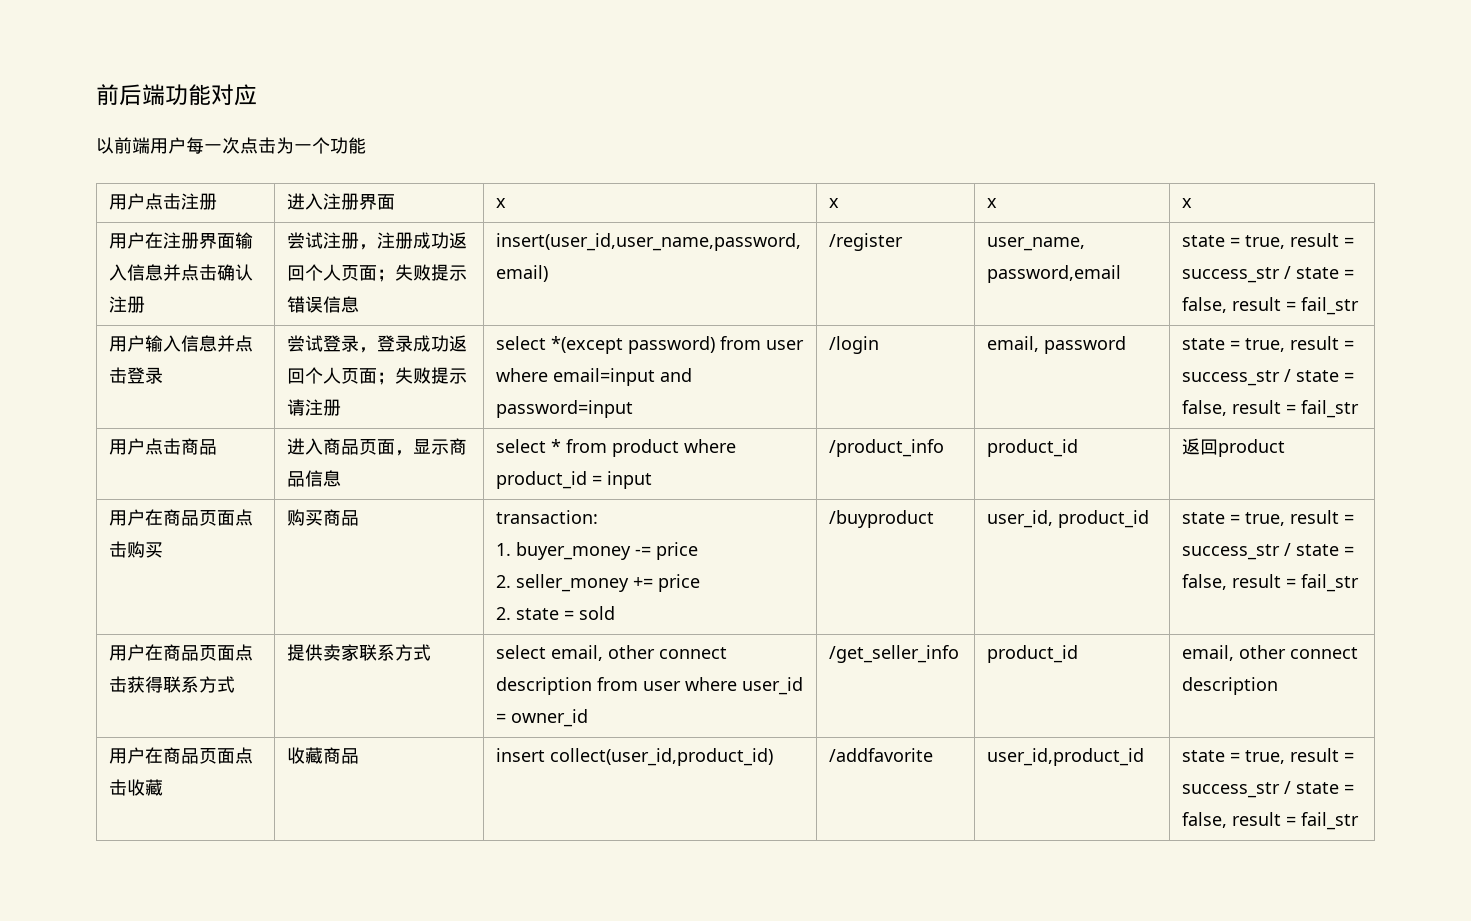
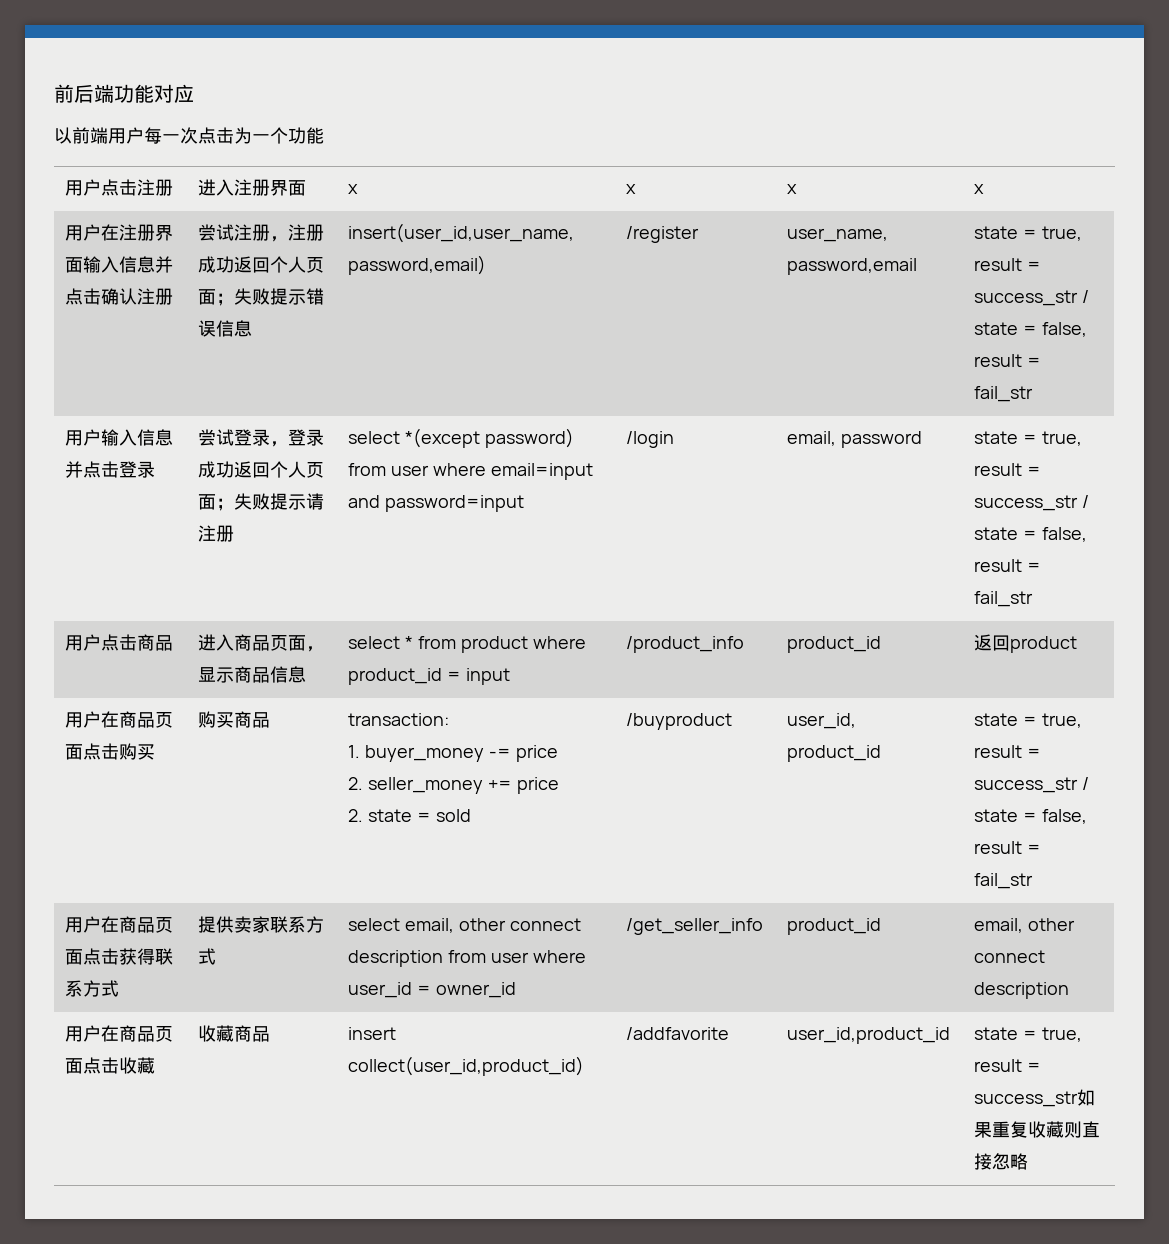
- 用户在商品页面点击收藏 | 收藏商品 | insert collect(user_id,product_id) | /addfavorite | user_id,product_id | state = true, result = success_str / state = false, result = fail_str
+ 用户在商品页面点击收藏 | 收藏商品 | insert collect(user_id,product_id) | /addfavorite | user_id,product_id | state = true, result = success_str如果重复收藏则直接忽略

